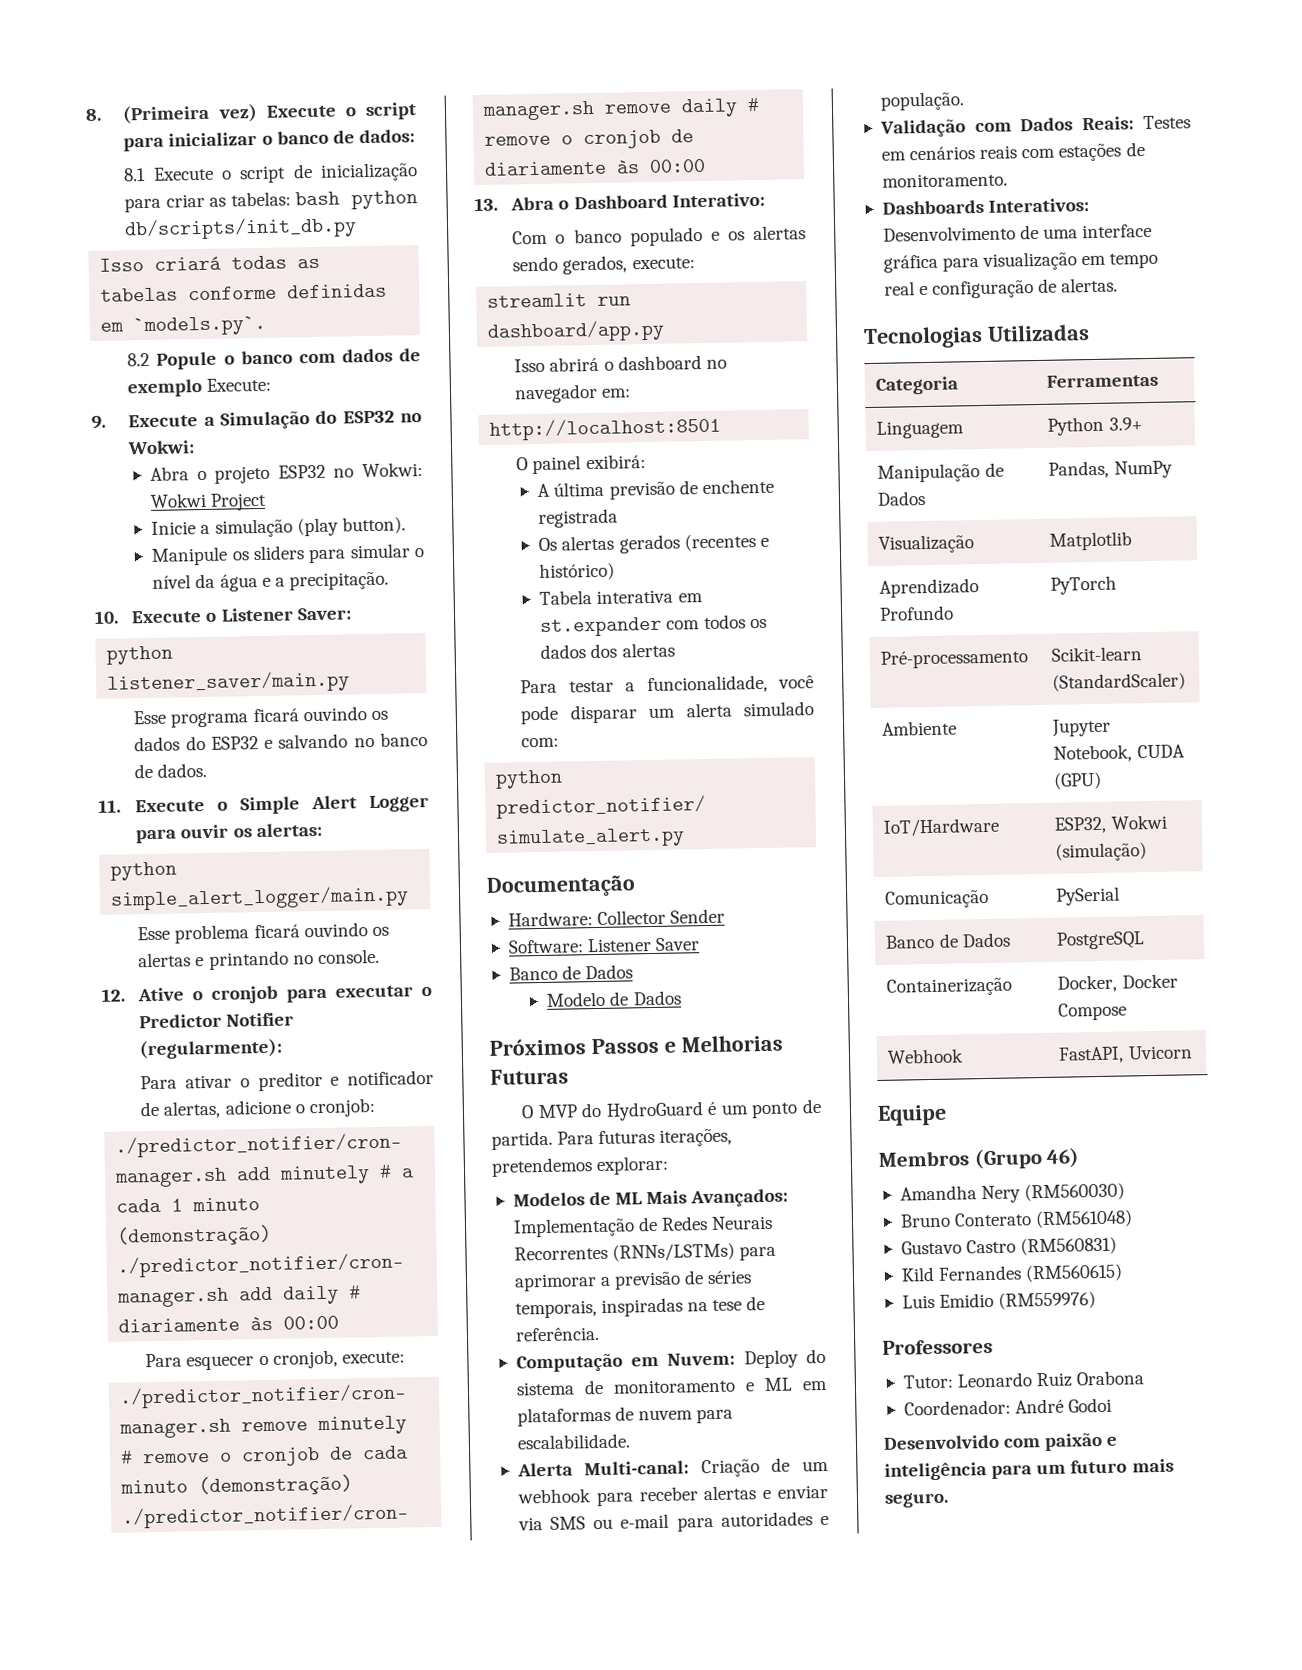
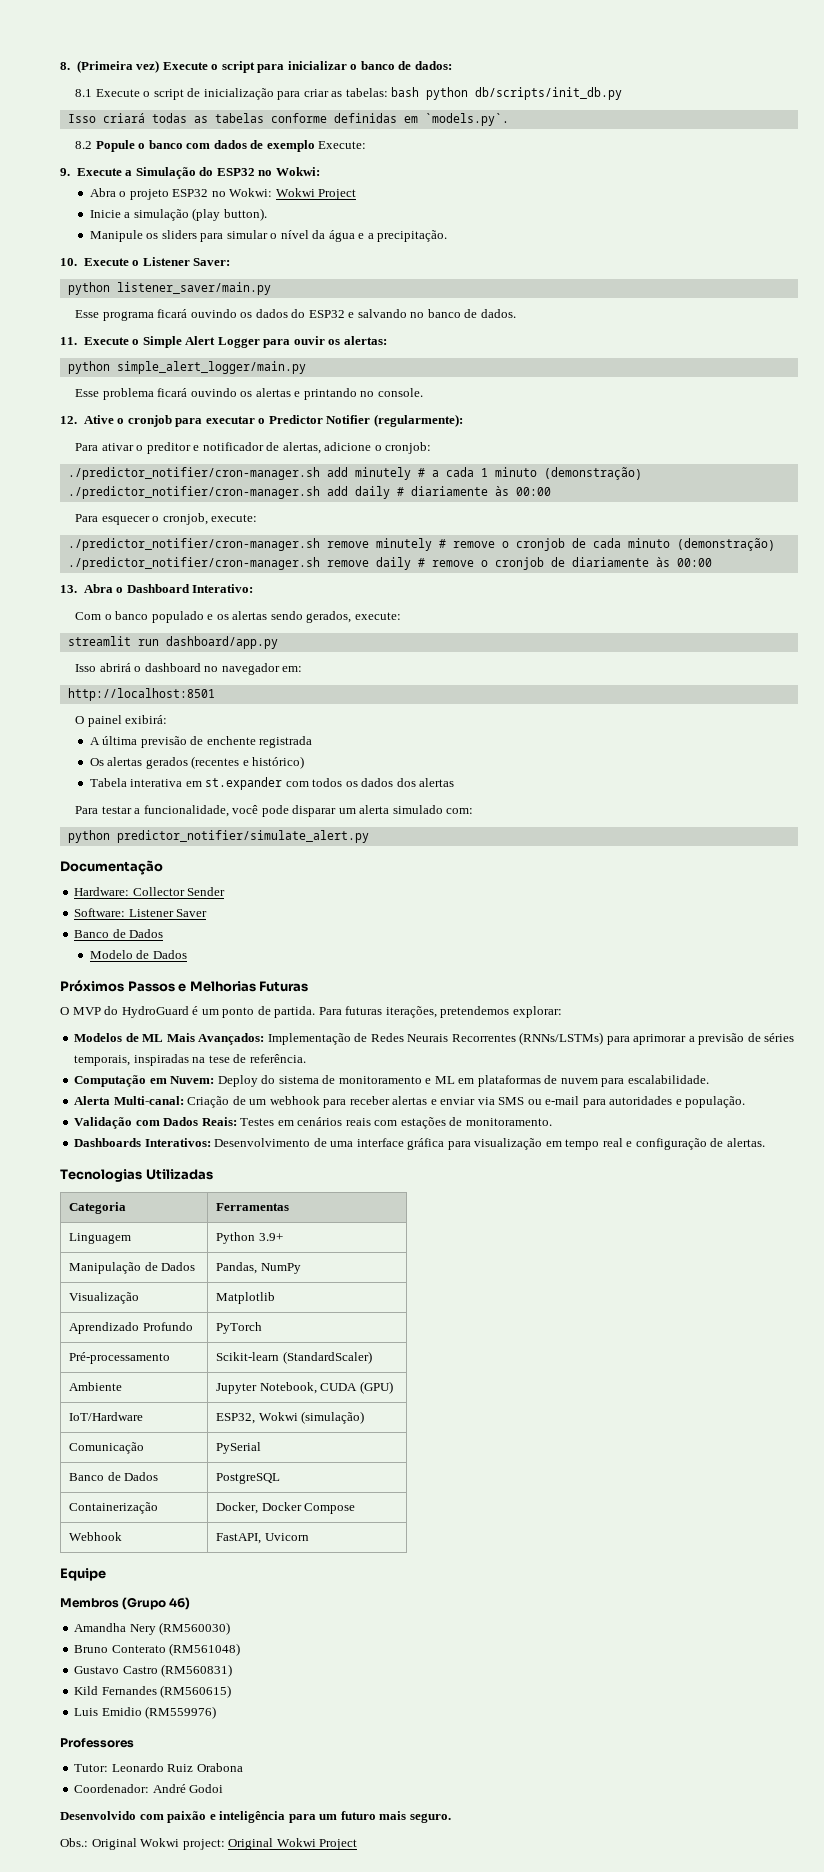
+ Obs.: Original Wokwi project: Original Wokwi Project

